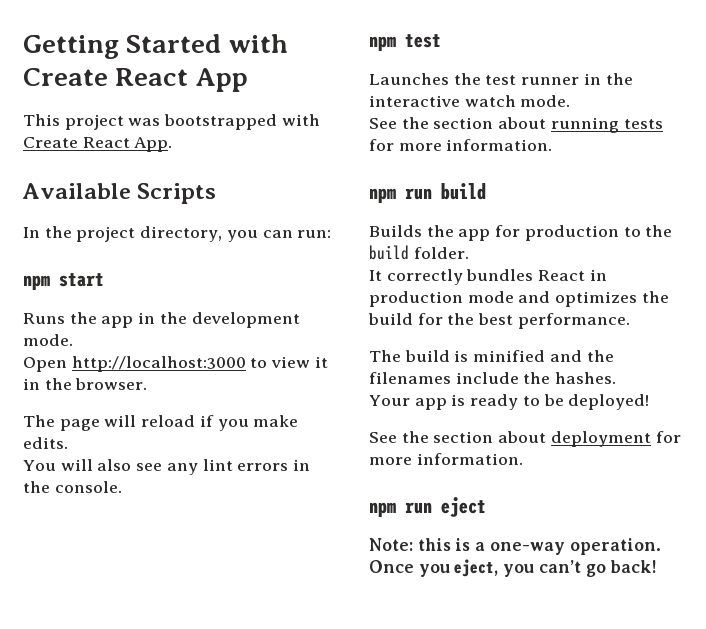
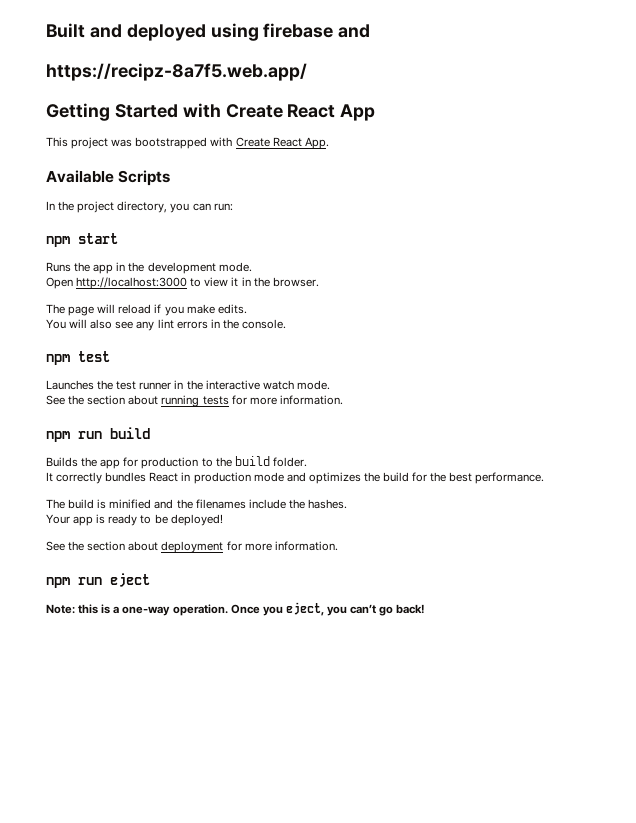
+ Built and deployed using firebase and
+ https://recipz-8a7f5.web.app/

